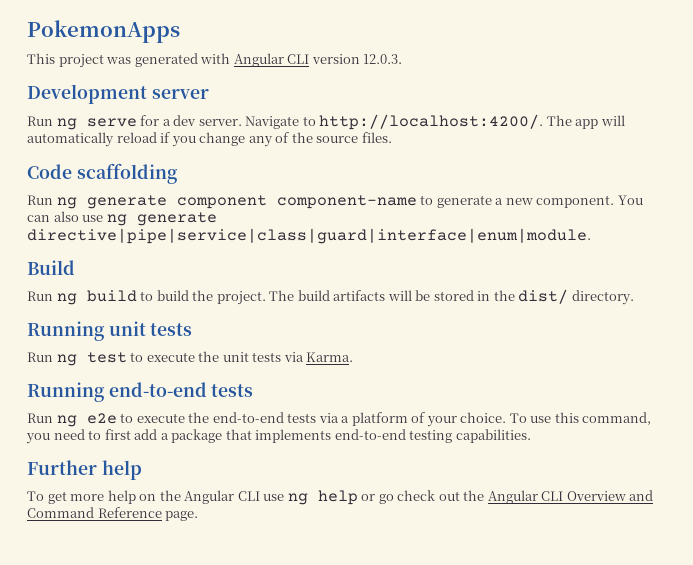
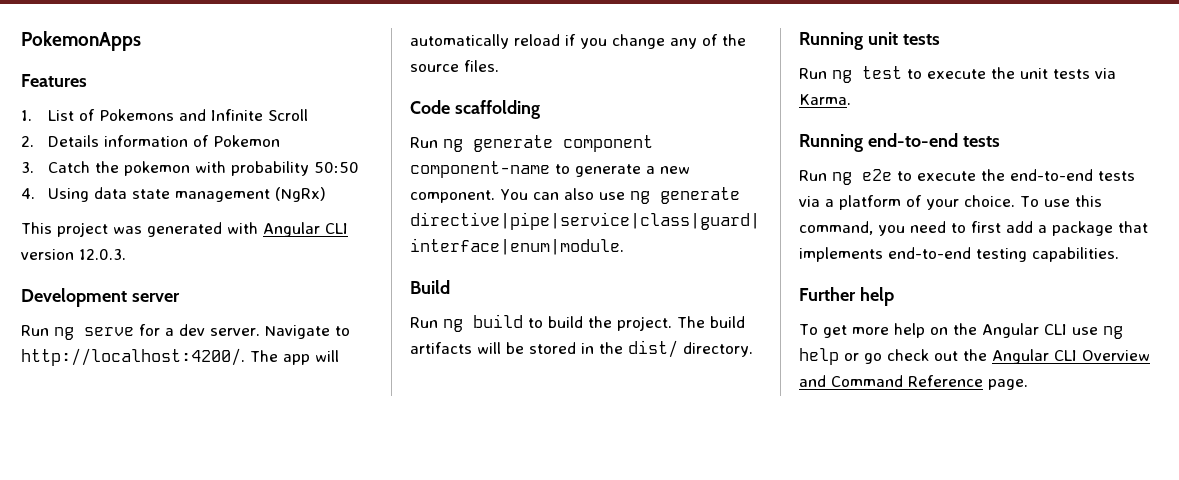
+ Features
+ 1. List of Pokemons and Infinite Scroll
+ 2. Details information of Pokemon
+ 3. Catch the pokemon with probability 50:50
+ 4. Using data state management (NgRx)

